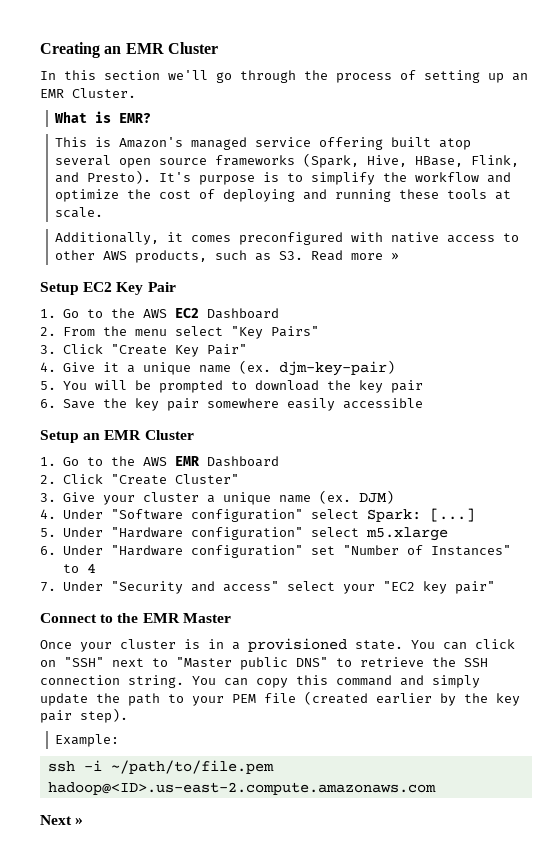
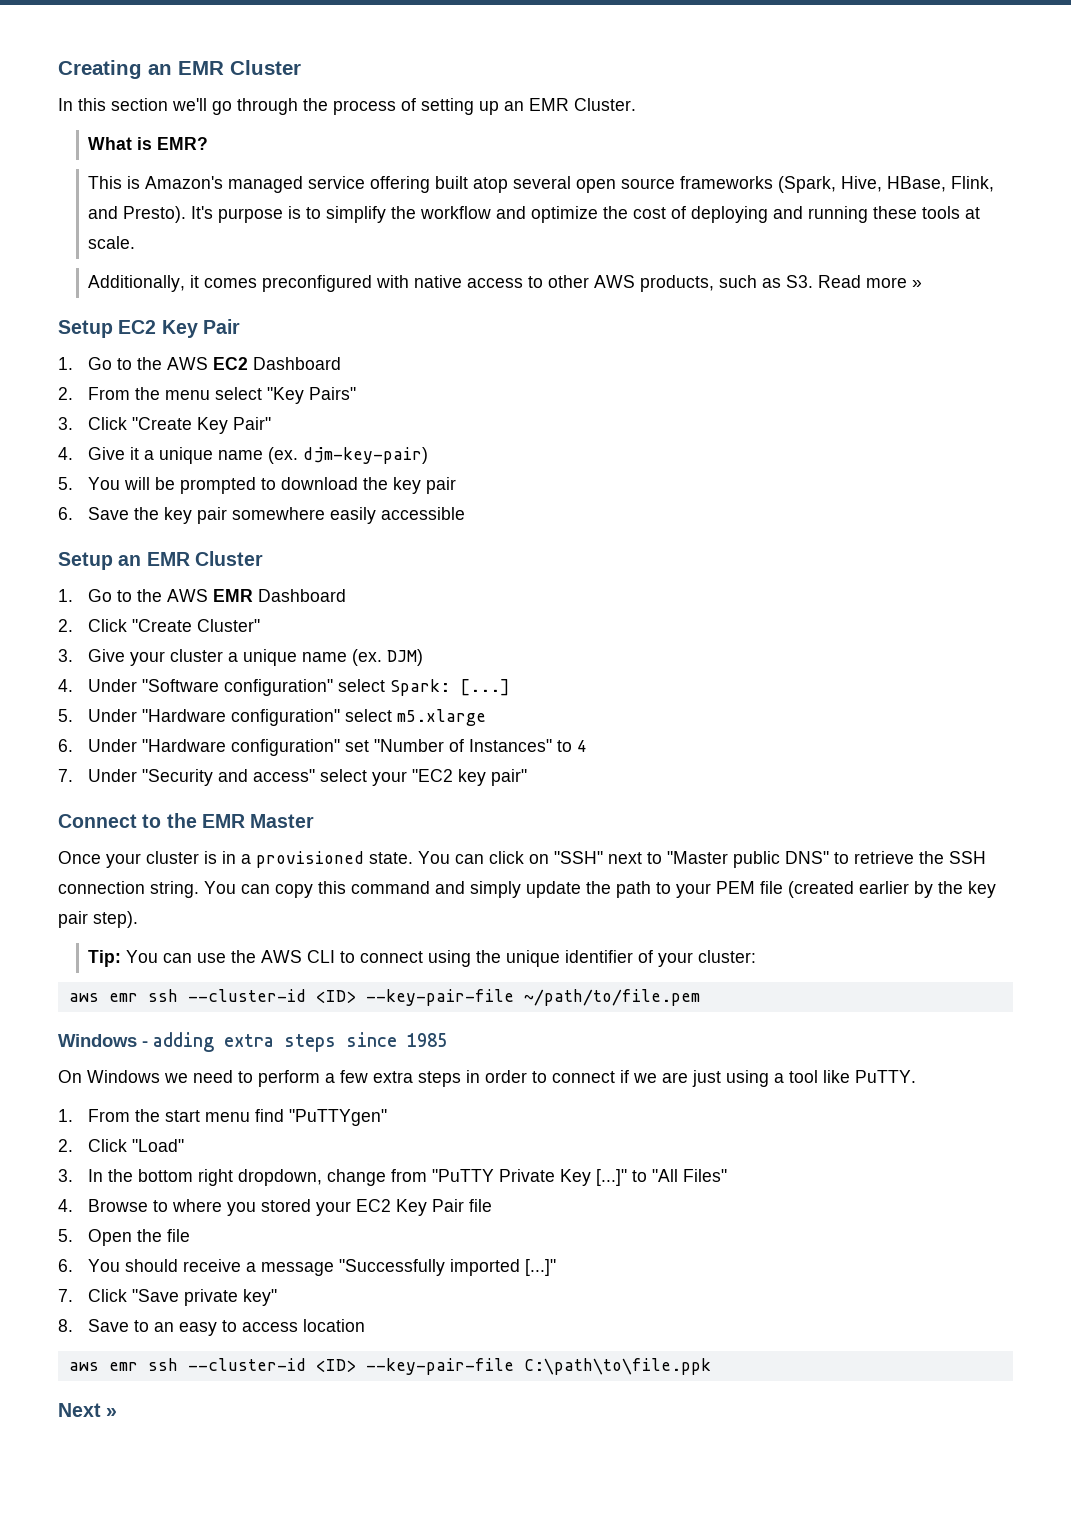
- Example:
- ssh -i ~/path/to/file.pem hadoop@<ID>.us-east-2.compute.amazonaws.com
+ Tip: You can use the AWS CLI to connect using the unique identifier of your cluster:
+ aws emr ssh --cluster-id <ID> --key-pair-file ~/path/to/file.pem
+ Windows - adding extra steps since 1985
+ On Windows we need to perform a few extra steps in order to connect if we are just using a tool like PuTTY.
+ 1. From the start menu find "PuTTYgen"
+ 2. Click "Load"
+ 3. In the bottom right dropdown, change from "PuTTY Private Key [...]" to "All Files"
+ 4. Browse to where you stored your EC2 Key Pair file
+ 5. Open the file
+ 6. You should receive a message "Successfully imported [...]"
+ 7. Click "Save private key"
+ 8. Save to an easy to access location
+ aws emr ssh --cluster-id <ID> --key-pair-file C:\path\to\file.ppk

